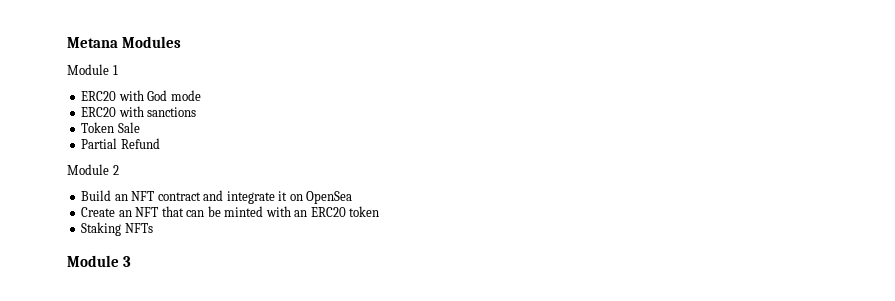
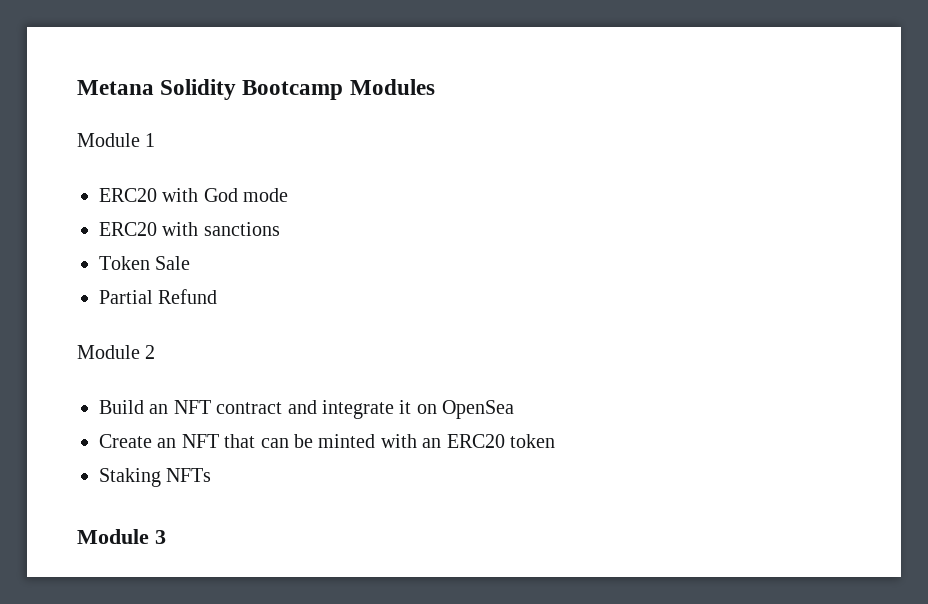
- Metana Modules
+ Metana Solidity Bootcamp Modules

